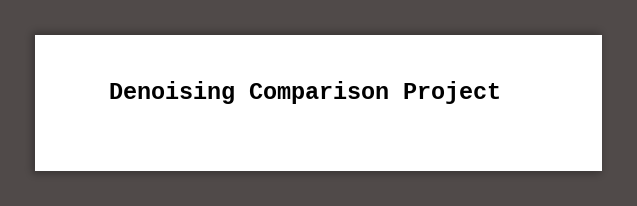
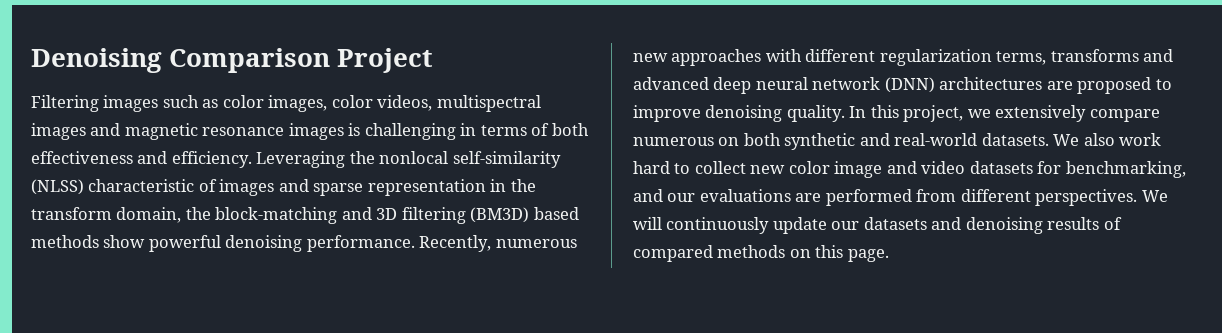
+ Filtering images such as color images, color videos, multispectral images and magnetic resonance images is challenging in terms of both effectiveness and efficiency. Leveraging the nonlocal self-similarity (NLSS) characteristic of images and sparse representation in the transform domain, the block-matching and 3D filtering (BM3D) based methods show powerful denoising performance. Recently, numerous new approaches with different regularization terms, transforms and advanced deep neural network (DNN) architectures are proposed to improve denoising quality. In this project, we extensively compare numerous on both synthetic and real-world datasets. We also work hard to collect new color image and video datasets for benchmarking, and our evaluations are performed from different perspectives. We will continuously update our datasets and denoising results of compared methods on this page.

